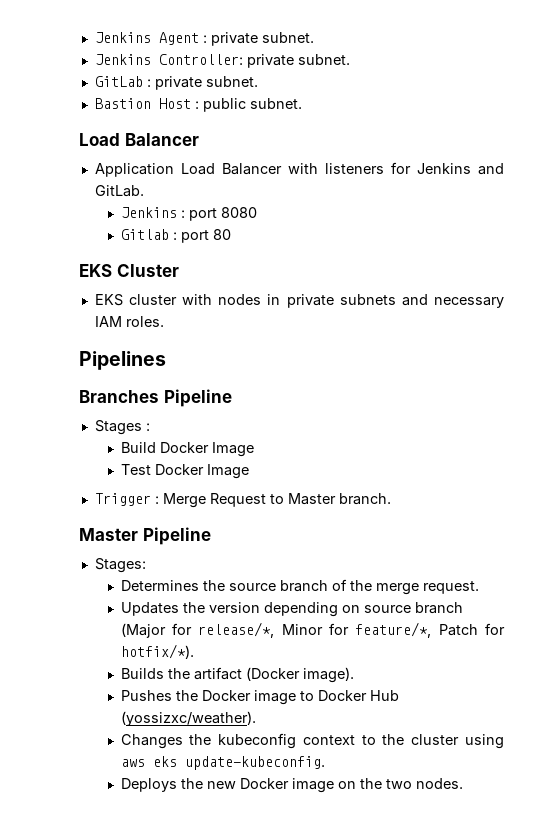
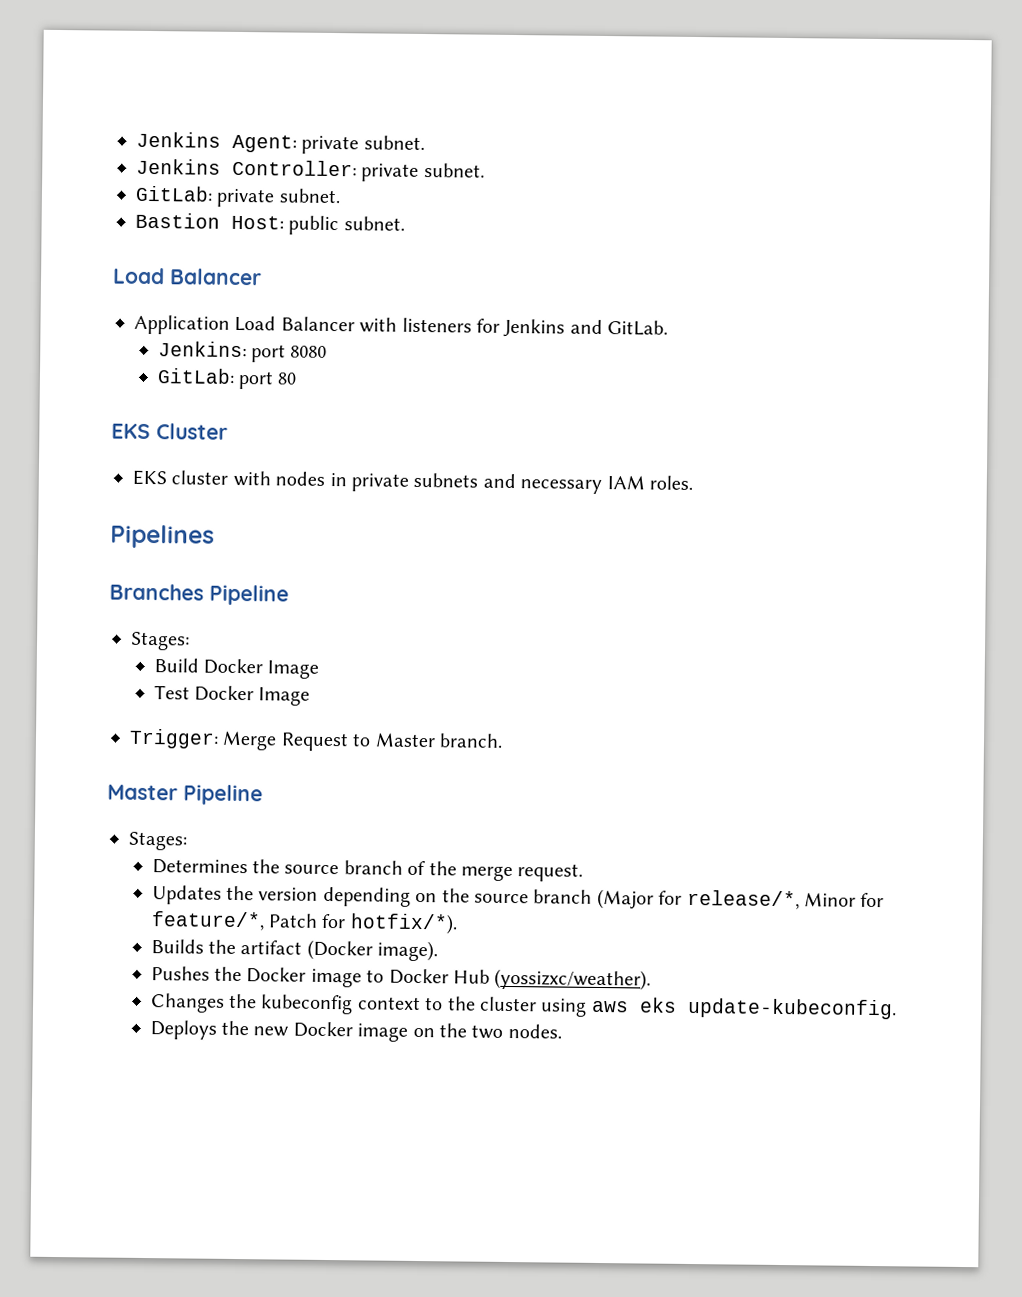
- Jenkins Agent : private subnet.
+ Jenkins Agent: private subnet.
- GitLab : private subnet.
+ GitLab: private subnet.
- Bastion Host : public subnet.
+ Bastion Host: public subnet.
- Jenkins : port 8080
+ Jenkins: port 8080
- Gitlab : port 80
+ GitLab: port 80
  Branches Pipeline
- Stages :
+ Stages:
- Trigger : Merge Request to Master branch.
+ Trigger: Merge Request to Master branch.
- Updates the version depending on source branch (Major for release/*, Minor for feature/*, Patch for hotfix/*).
+ Updates the version depending on the source branch (Major for release/*, Minor for feature/*, Patch for hotfix/*).

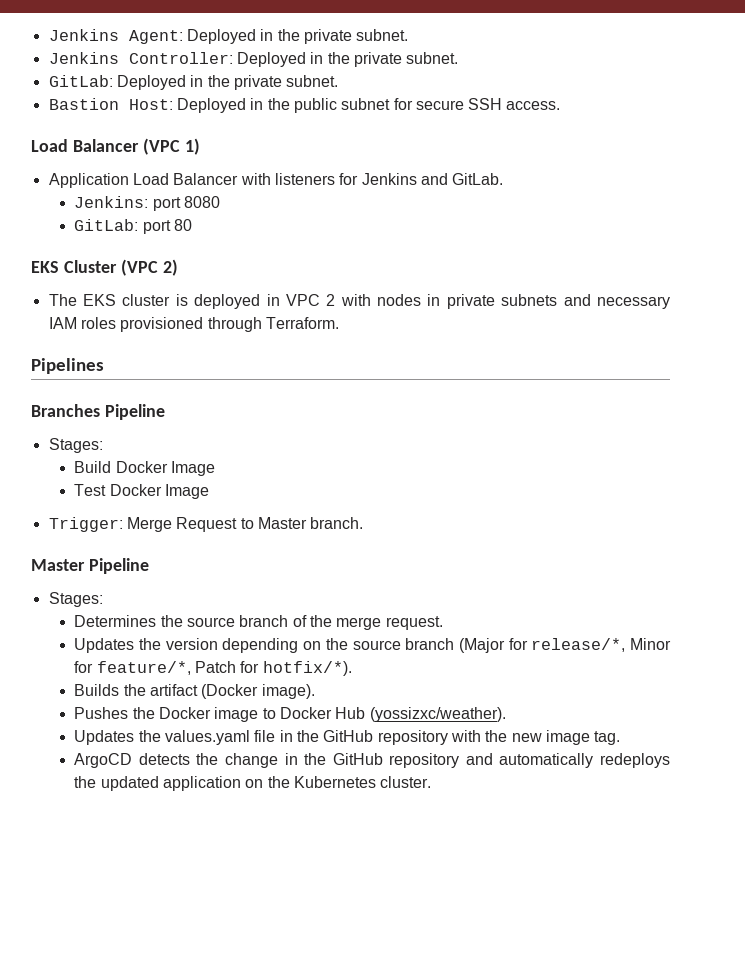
- Jenkins Agent: private subnet.
+ Jenkins Agent: Deployed in the private subnet.
- Jenkins Controller: private subnet.
+ Jenkins Controller: Deployed in the private subnet.
- GitLab: private subnet.
+ GitLab: Deployed in the private subnet.
- Bastion Host: public subnet.
- Load Balancer
+ Bastion Host: Deployed in the public subnet for secure SSH access.
+ Load Balancer (VPC 1)
- EKS Cluster
- EKS cluster with nodes in private subnets and necessary IAM roles.
+ EKS Cluster (VPC 2)
+ The EKS cluster is deployed in VPC 2 with nodes in private subnets and necessary IAM roles provisioned through Terraform.
- Changes the kubeconfig context to the cluster using aws eks update-kubeconfig.
- Deploys the new Docker image on the two nodes.
+ Updates the values.yaml file in the GitHub repository with the new image tag.
+ ArgoCD detects the change in the GitHub repository and automatically redeploys the updated application on the Kubernetes cluster.

